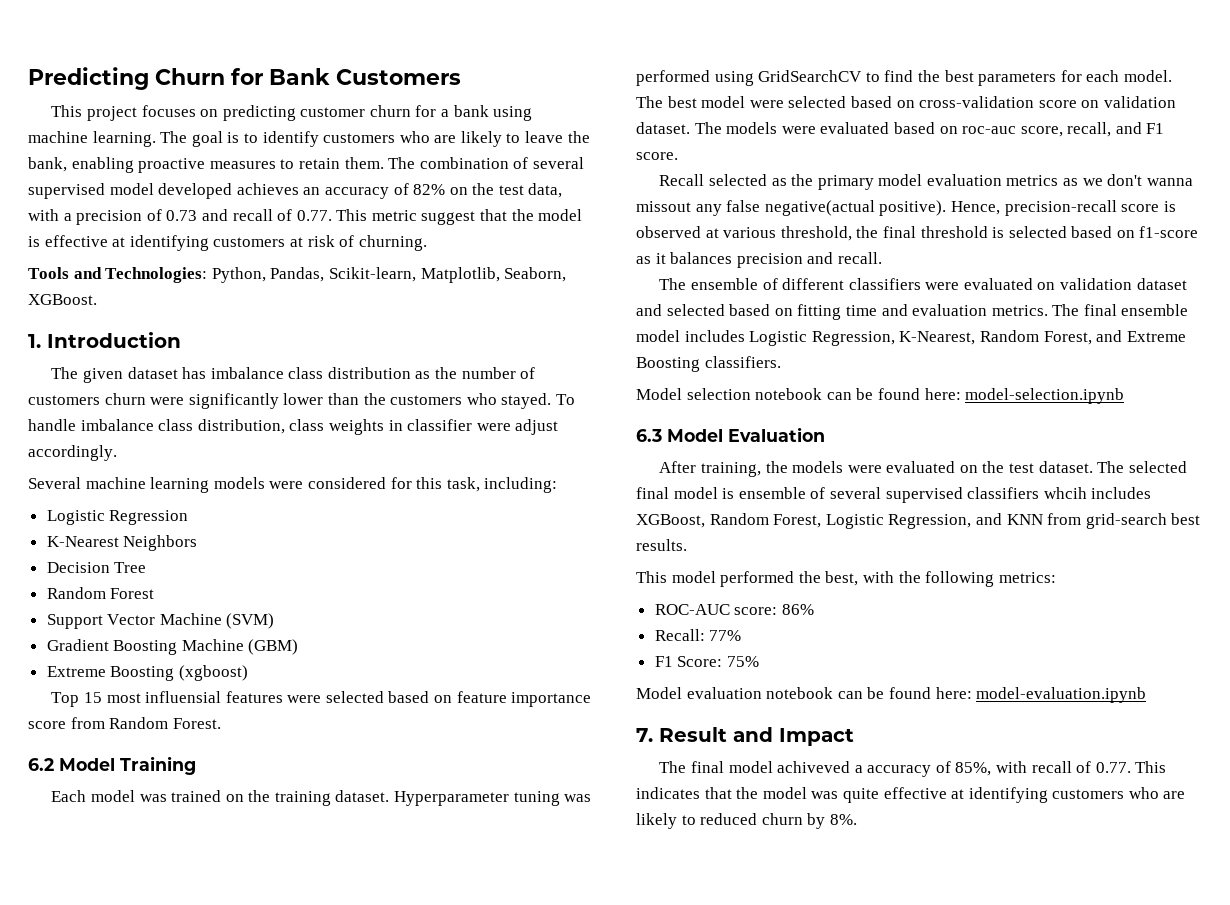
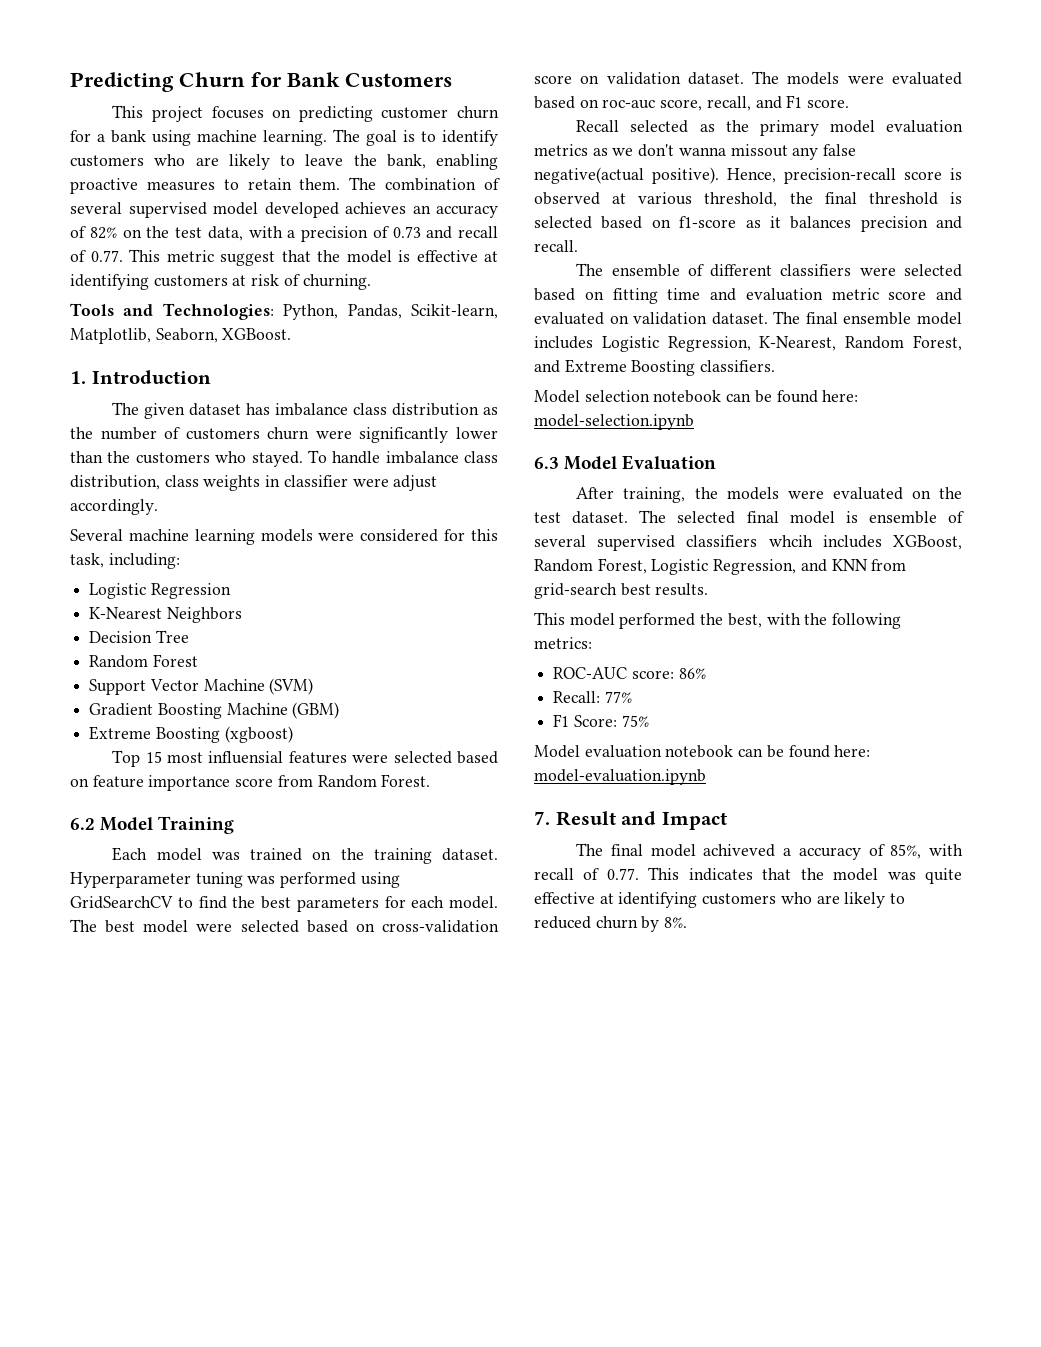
- The ensemble of different classifiers were evaluated on validation dataset and selected based on fitting time and evaluation metrics.
+ The ensemble of different classifiers were selected based on fitting time and evaluation metric score and evaluated on validation dataset.

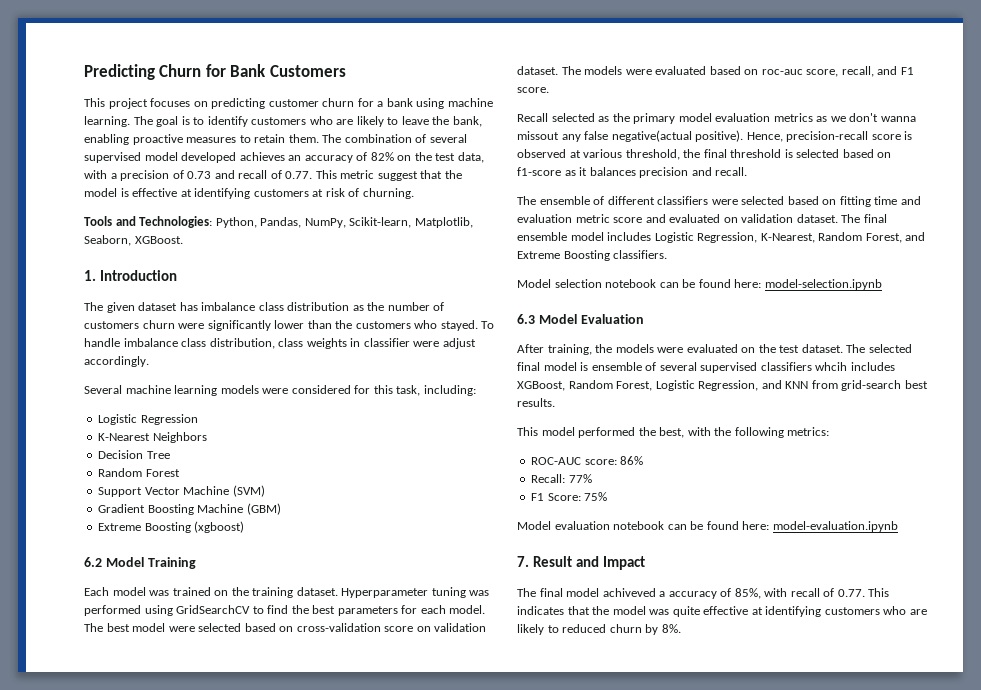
- Tools and Technologies: Python, Pandas, Scikit-learn, Matplotlib, Seaborn, XGBoost.
+ Tools and Technologies: Python, Pandas, NumPy, Scikit-learn, Matplotlib, Seaborn, XGBoost.
- Top 15 most influensial features were selected based on feature importance score from Random Forest.

